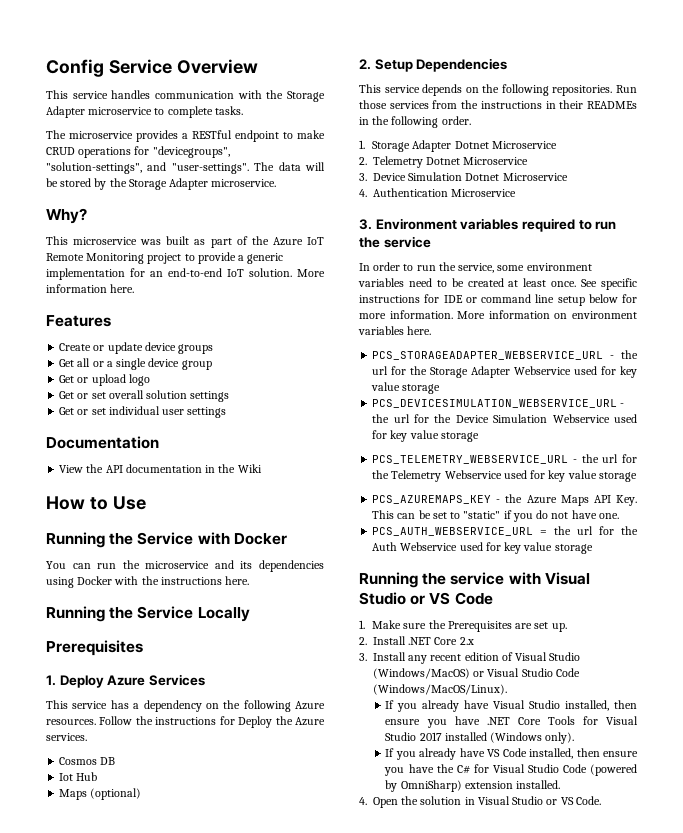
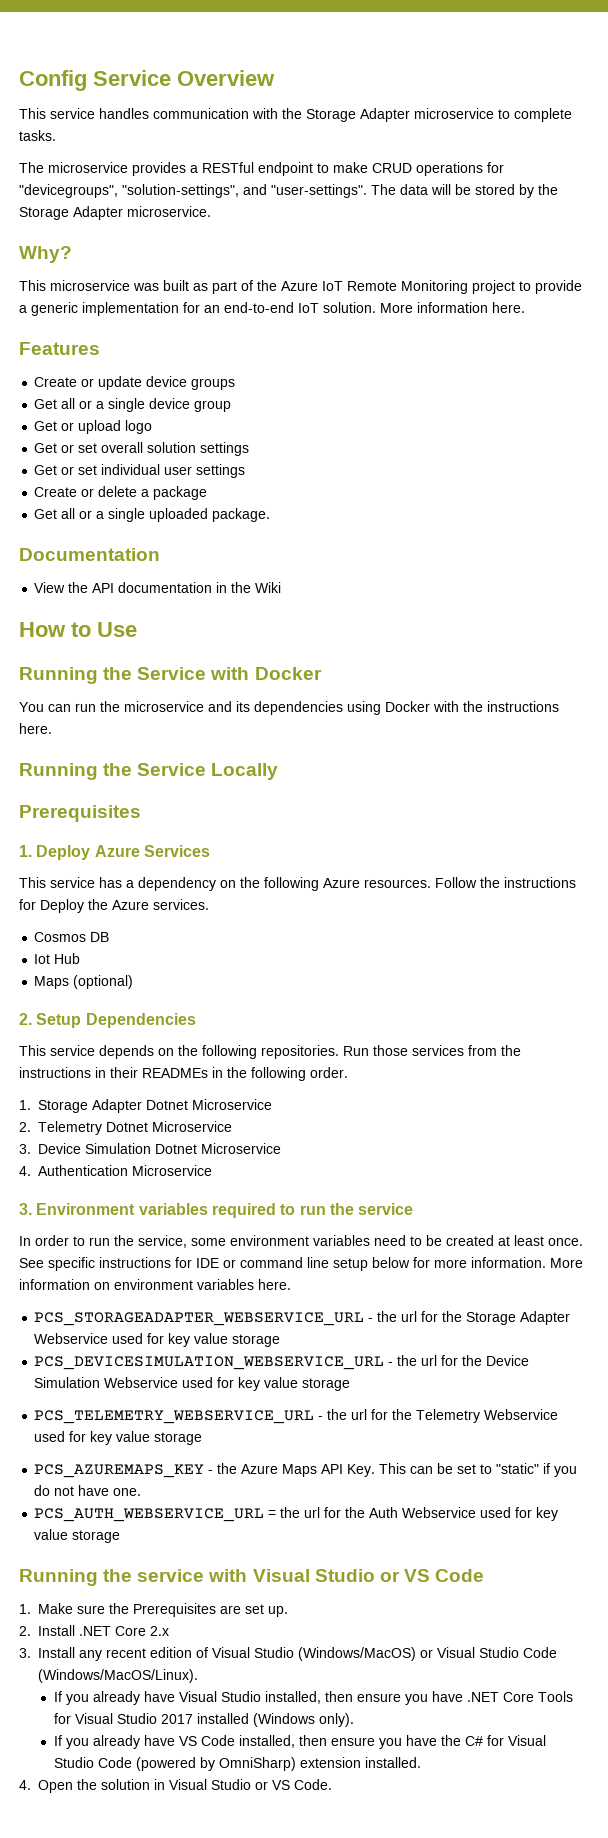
+ Create or delete a package
+ Get all or a single uploaded package.

